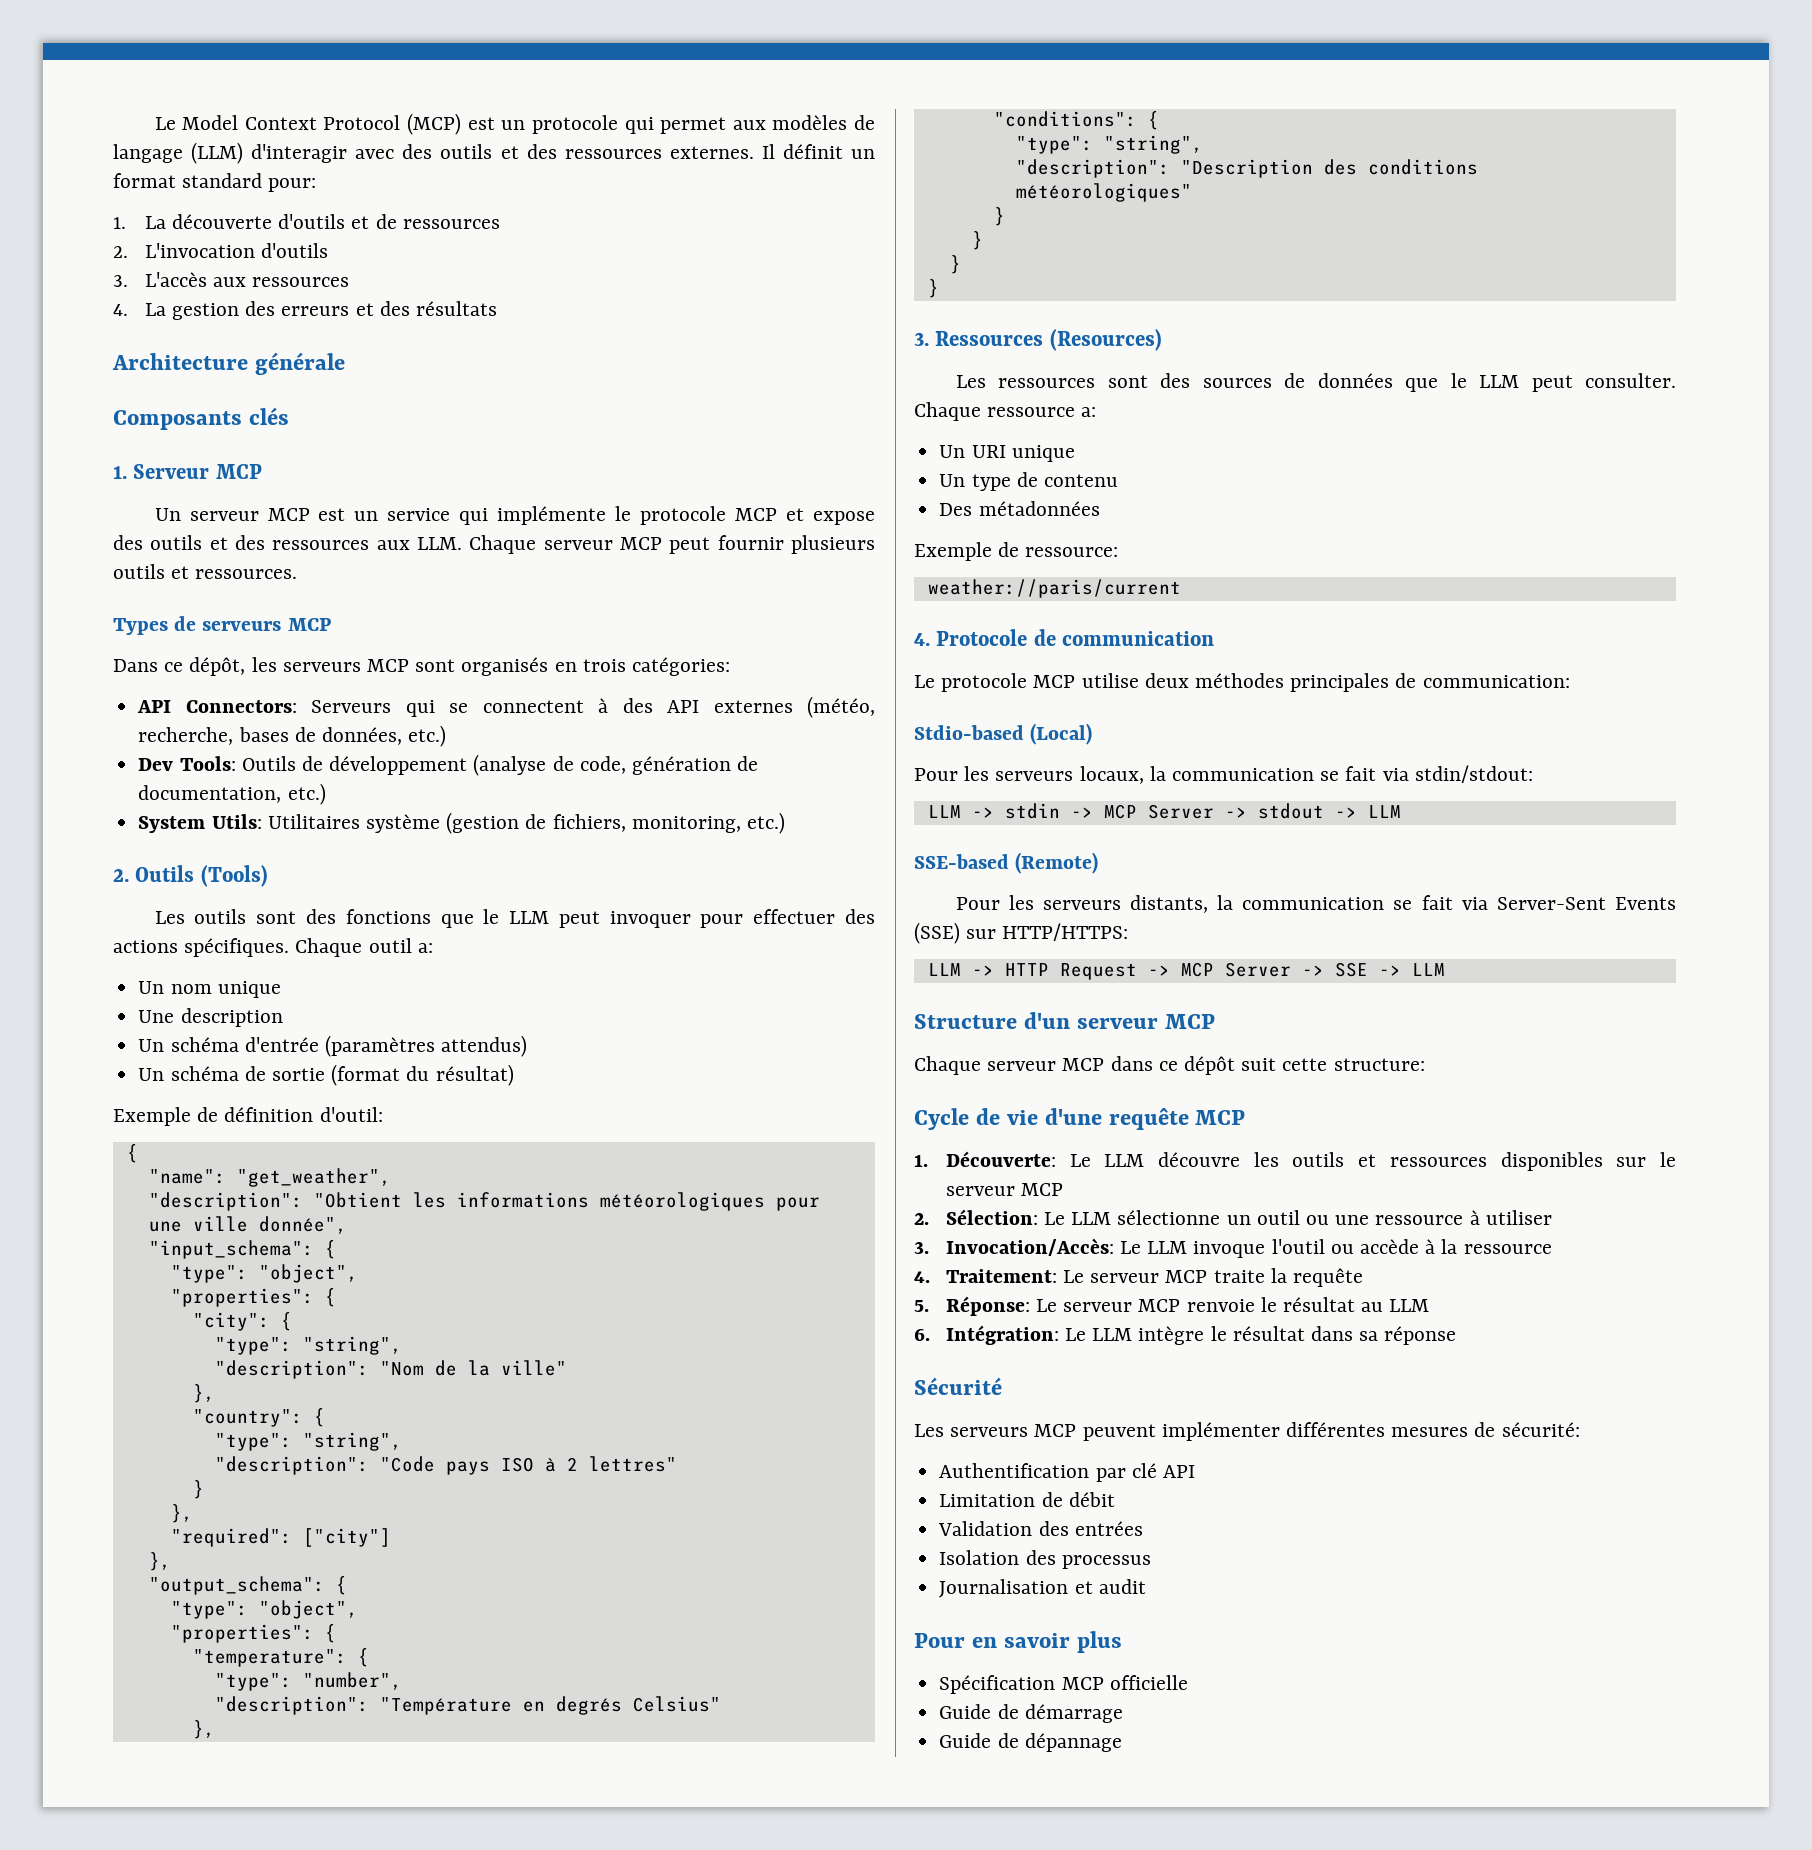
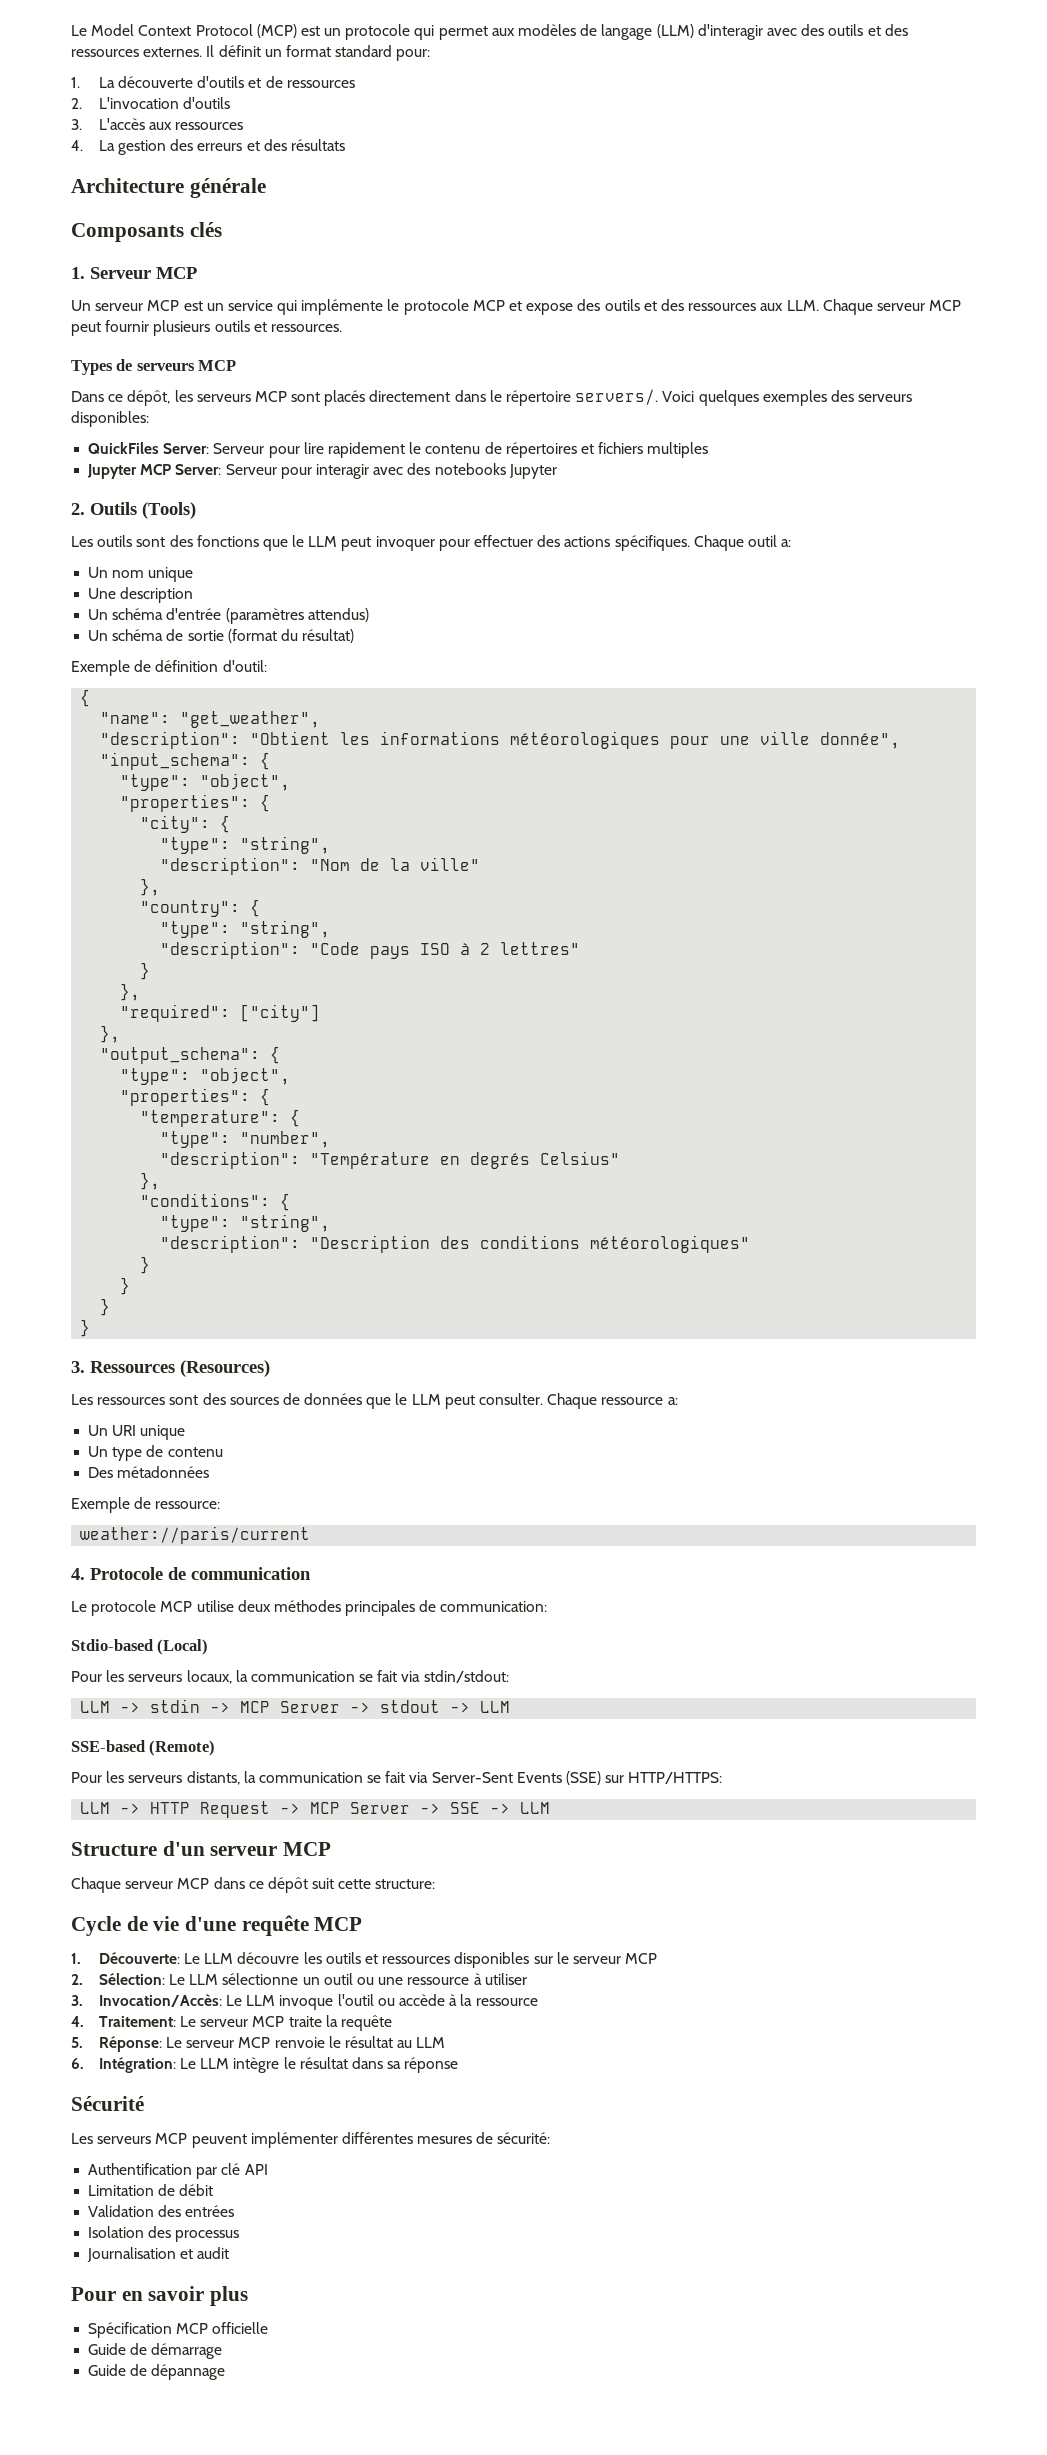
- Dans ce dépôt, les serveurs MCP sont organisés en trois catégories:
- API Connectors: Serveurs qui se connectent à des API externes (météo, recherche, bases de données, etc.)
- Dev Tools: Outils de développement (analyse de code, génération de documentation, etc.)
- System Utils: Utilitaires système (gestion de fichiers, monitoring, etc.)
+ Dans ce dépôt, les serveurs MCP sont placés directement dans le répertoire servers/. Voici quelques exemples des serveurs disponibles:
+ QuickFiles Server: Serveur pour lire rapidement le contenu de répertoires et fichiers multiples
+ Jupyter MCP Server: Serveur pour interagir avec des notebooks Jupyter

